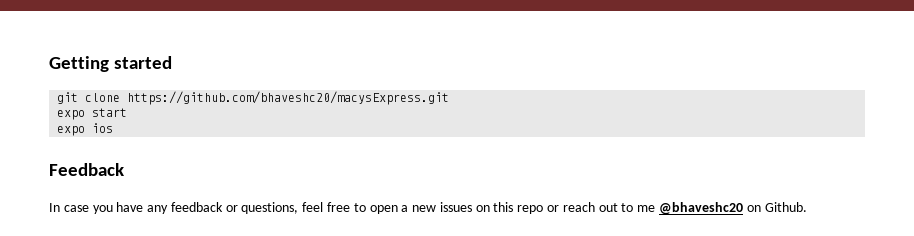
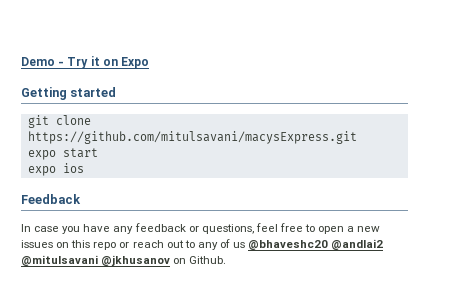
+ Demo - Try it on Expo
- git clone https://github.com/bhaveshc20/macysExpress.git
+ git clone https://github.com/mitulsavani/macysExpress.git
- In case you have any feedback or questions, feel free to open a new issues on this repo or reach out to me @bhaveshc20 on Github.
+ In case you have any feedback or questions, feel free to open a new issues on this repo or reach out to any of us @bhaveshc20 @andlai2 @mitulsavani @jkhusanov on Github.

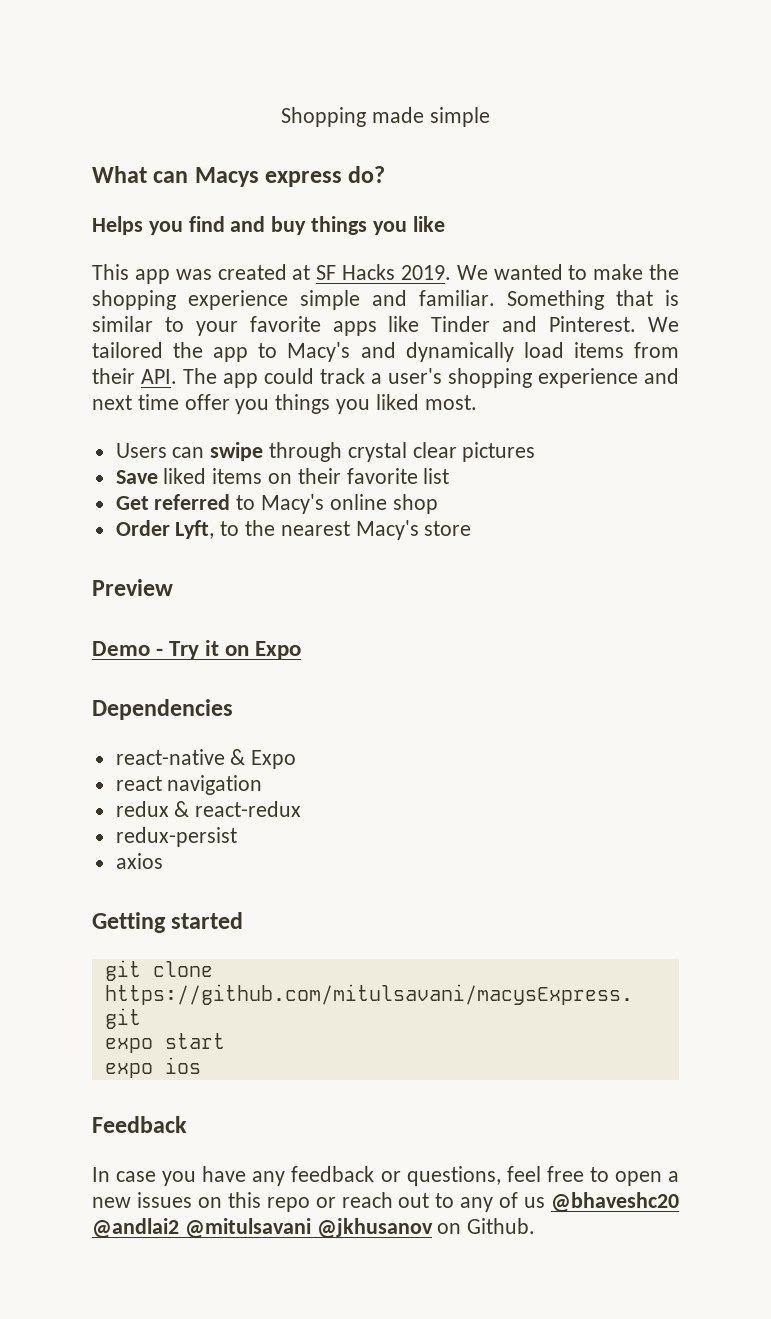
+ Shopping made simple
+ What can Macys express do?
+ Helps you find and buy things you like
+ This app was created at SF Hacks 2019. We wanted to make the shopping experience simple and familiar. Something that is similar to your favorite apps like Tinder and Pinterest. We tailored the app to Macy's and dynamically load items from their API. The app could track a user's shopping experience and next time offer you things you liked most.
+ Users can swipe through crystal clear pictures
+ Save liked items on their favorite list
+ Get referred to Macy's online shop
+ Order Lyft, to the nearest Macy's store
+ Preview
+ Dependencies
+ react-native & Expo
+ react navigation
+ redux & react-redux
+ redux-persist
+ axios

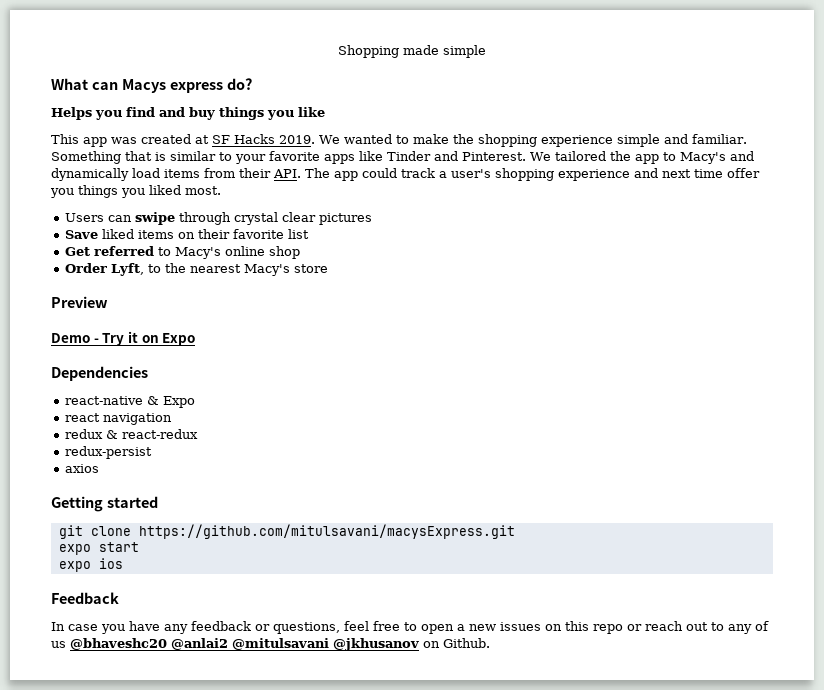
- In case you have any feedback or questions, feel free to open a new issues on this repo or reach out to any of us @bhaveshc20 @andlai2 @mitulsavani @jkhusanov on Github.
+ In case you have any feedback or questions, feel free to open a new issues on this repo or reach out to any of us @bhaveshc20 @anlai2 @mitulsavani @jkhusanov on Github.

